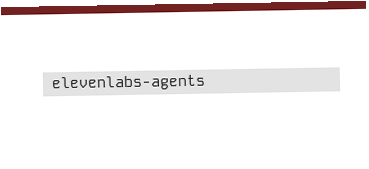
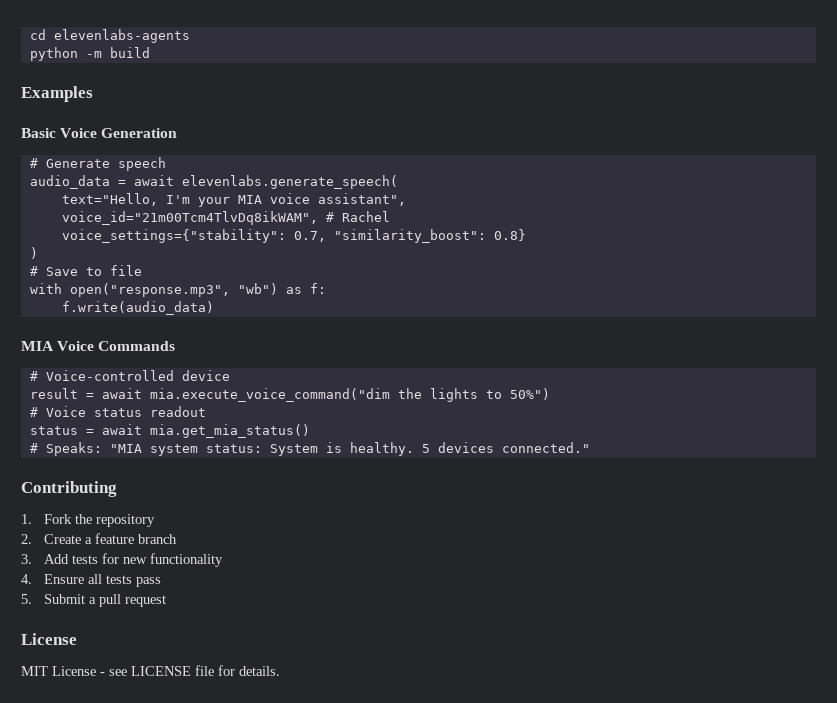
- elevenlabs-agents
+ cd elevenlabs-agents
+ python -m build
+ Examples
+ Basic Voice Generation
+ # Generate speech
+ audio_data = await elevenlabs.generate_speech(
+ text="Hello, I'm your MIA voice assistant",
+ voice_id="21m00Tcm4TlvDq8ikWAM", # Rachel
+ voice_settings={"stability": 0.7, "similarity_boost": 0.8}
+ )
+ # Save to file
+ with open("response.mp3", "wb") as f:
+ f.write(audio_data)
+ MIA Voice Commands
+ # Voice-controlled device
+ result = await mia.execute_voice_command("dim the lights to 50%")
+ # Voice status readout
+ status = await mia.get_mia_status()
+ # Speaks: "MIA system status: System is healthy. 5 devices connected."
+ Contributing
+ 1. Fork the repository
+ 2. Create a feature branch
+ 3. Add tests for new functionality
+ 4. Ensure all tests pass
+ 5. Submit a pull request
+ License
+ MIT License - see LICENSE file for details.

